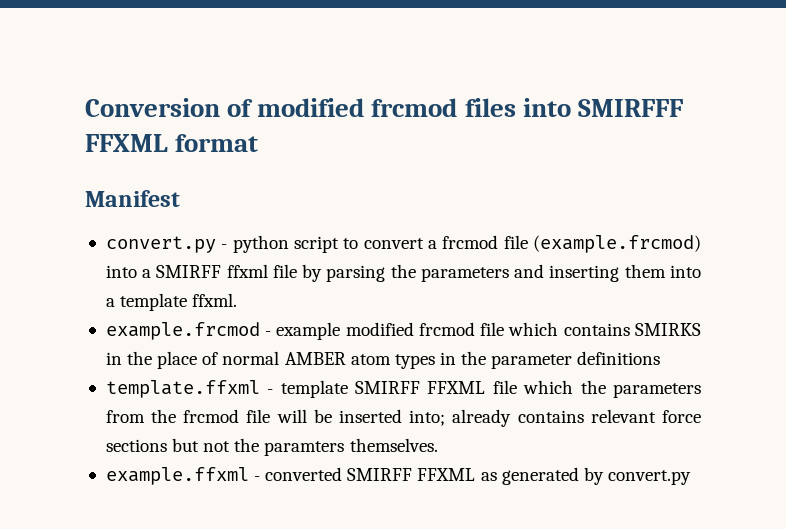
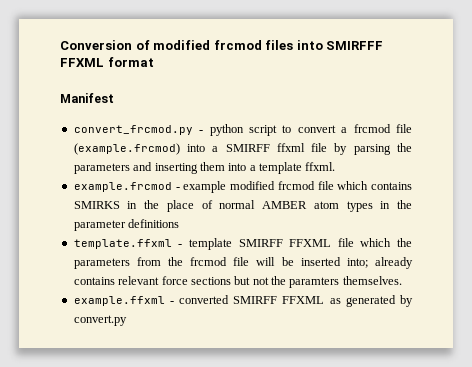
- convert.py - python script to convert a frcmod file (example.frcmod) into a SMIRFF ffxml file by parsing the parameters and inserting them into a template ffxml.
+ convert_frcmod.py - python script to convert a frcmod file (example.frcmod) into a SMIRFF ffxml file by parsing the parameters and inserting them into a template ffxml.

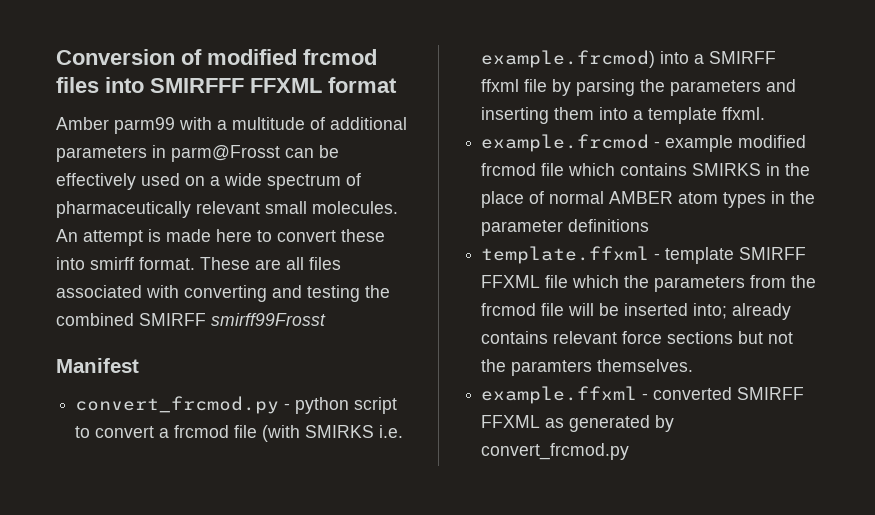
+ Amber parm99 with a multitude of additional parameters in parm@Frosst can be effectively used on a wide spectrum of pharmaceutically relevant small molecules. An attempt is made here to convert these into smirff format. These are all files associated with converting and testing the combined SMIRFF smirff99Frosst
- convert_frcmod.py - python script to convert a frcmod file (example.frcmod) into a SMIRFF ffxml file by parsing the parameters and inserting them into a template ffxml.
+ convert_frcmod.py - python script to convert a frcmod file (with SMIRKS i.e. example.frcmod) into a SMIRFF ffxml file by parsing the parameters and inserting them into a template ffxml.
- example.ffxml - converted SMIRFF FFXML as generated by convert.py
+ example.ffxml - converted SMIRFF FFXML as generated by convert_frcmod.py

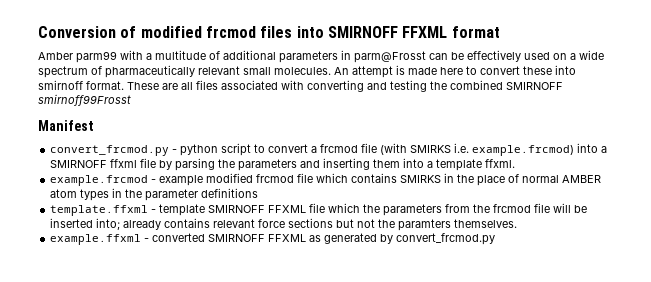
- Conversion of modified frcmod files into SMIRFFF FFXML format
+ Conversion of modified frcmod files into SMIRNOFF FFXML format
- An attempt is made here to convert these into smirff format.
+ An attempt is made here to convert these into smirnoff format.
- These are all files associated with converting and testing the combined SMIRFF smirff99Frosst
+ These are all files associated with converting and testing the combined SMIRNOFF smirnoff99Frosst
- convert_frcmod.py - python script to convert a frcmod file (with SMIRKS i.e. example.frcmod) into a SMIRFF ffxml file by parsing the parameters and inserting them into a template ffxml.
+ convert_frcmod.py - python script to convert a frcmod file (with SMIRKS i.e. example.frcmod) into a SMIRNOFF ffxml file by parsing the parameters and inserting them into a template ffxml.
- template.ffxml - template SMIRFF FFXML file which the parameters from the frcmod file will be inserted into; already contains relevant force sections but not the paramters themselves.
+ template.ffxml - template SMIRNOFF FFXML file which the parameters from the frcmod file will be inserted into; already contains relevant force sections but not the paramters themselves.
- example.ffxml - converted SMIRFF FFXML as generated by convert_frcmod.py
+ example.ffxml - converted SMIRNOFF FFXML as generated by convert_frcmod.py

